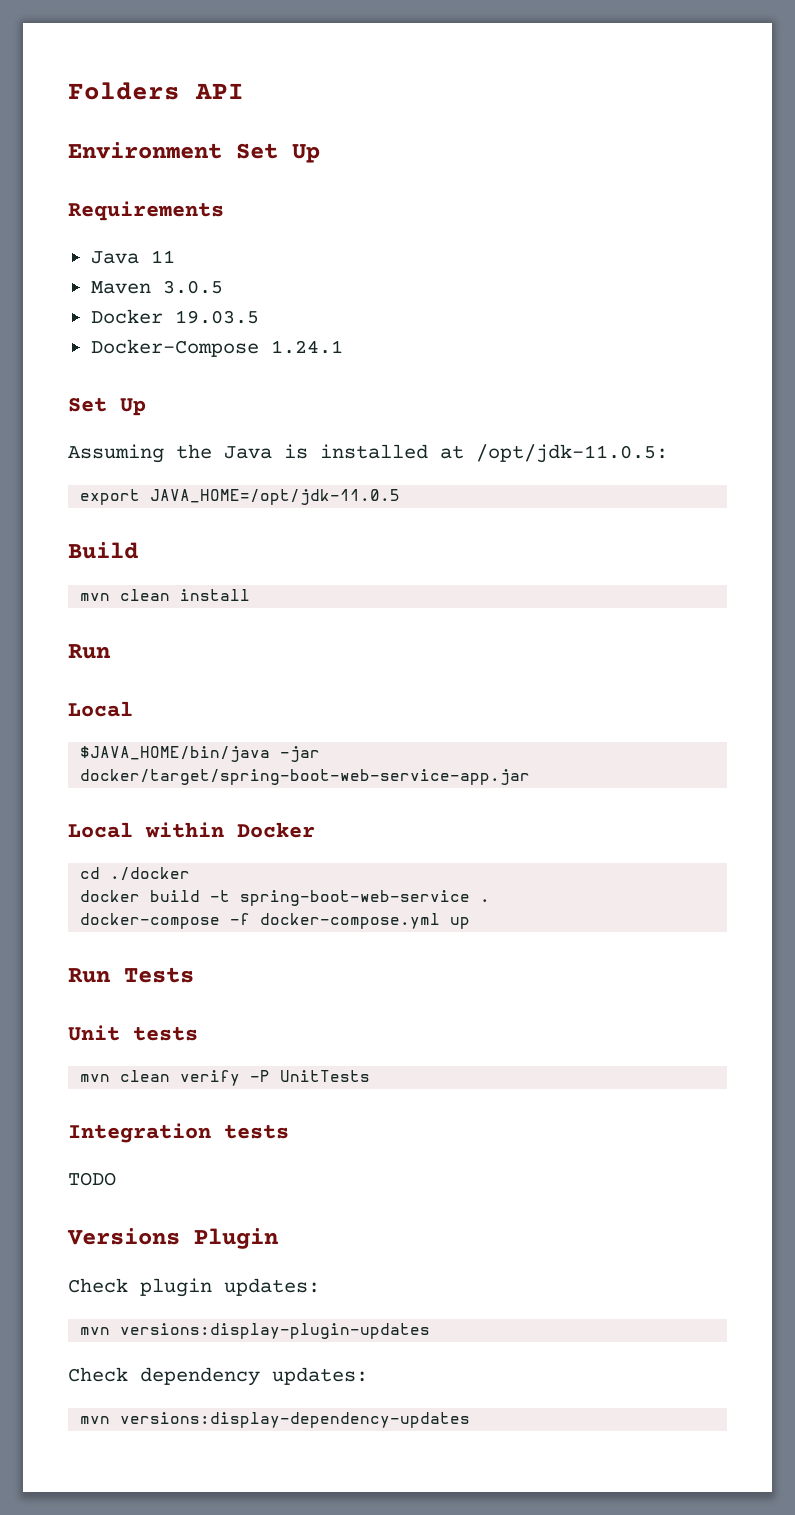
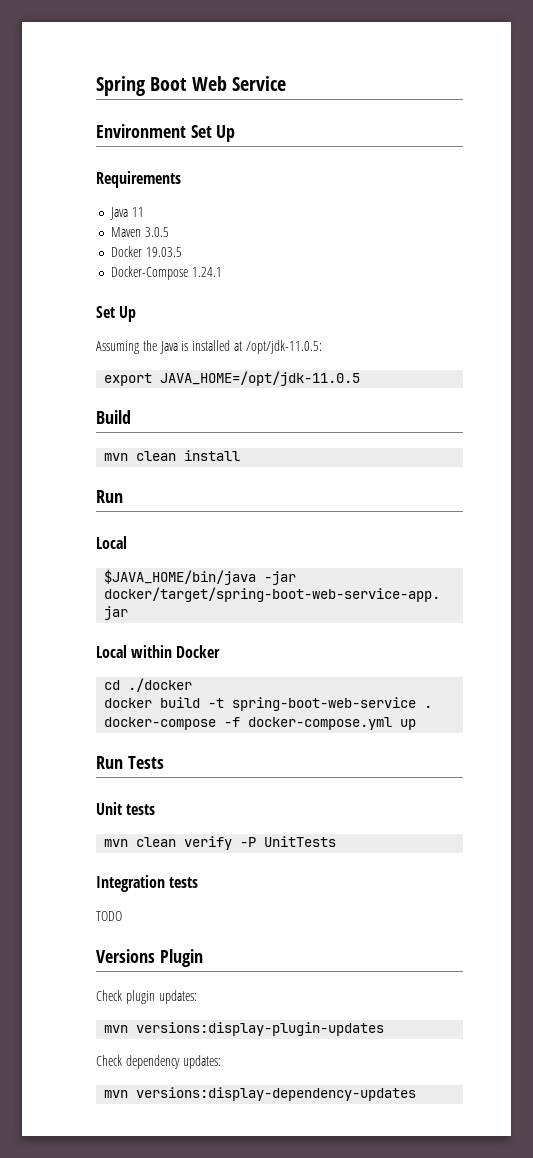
- Folders API
+ Spring Boot Web Service

